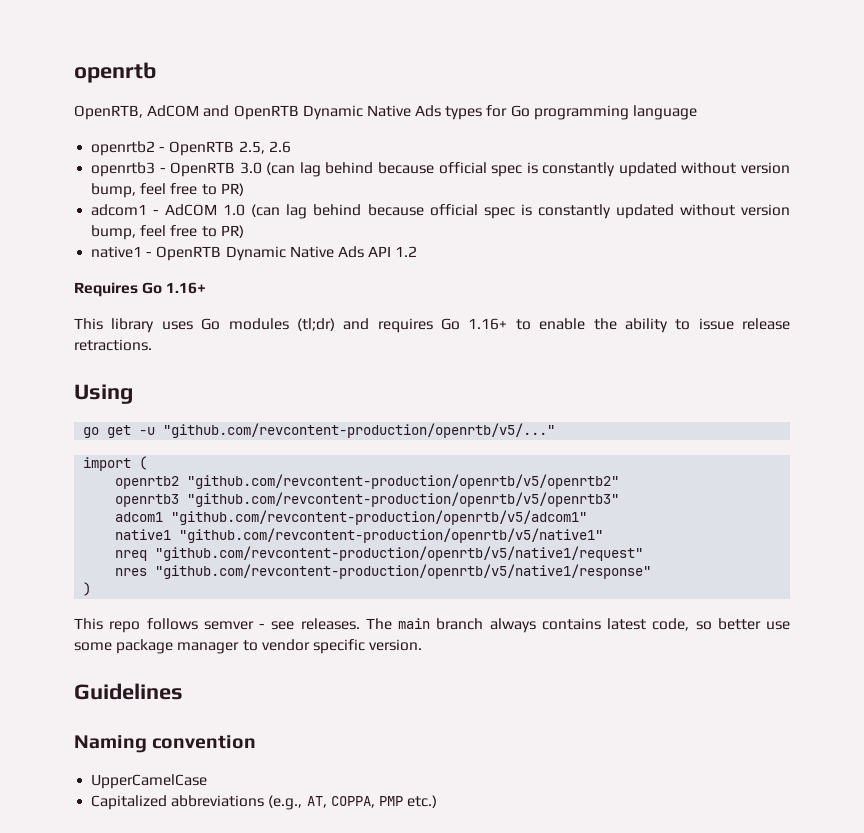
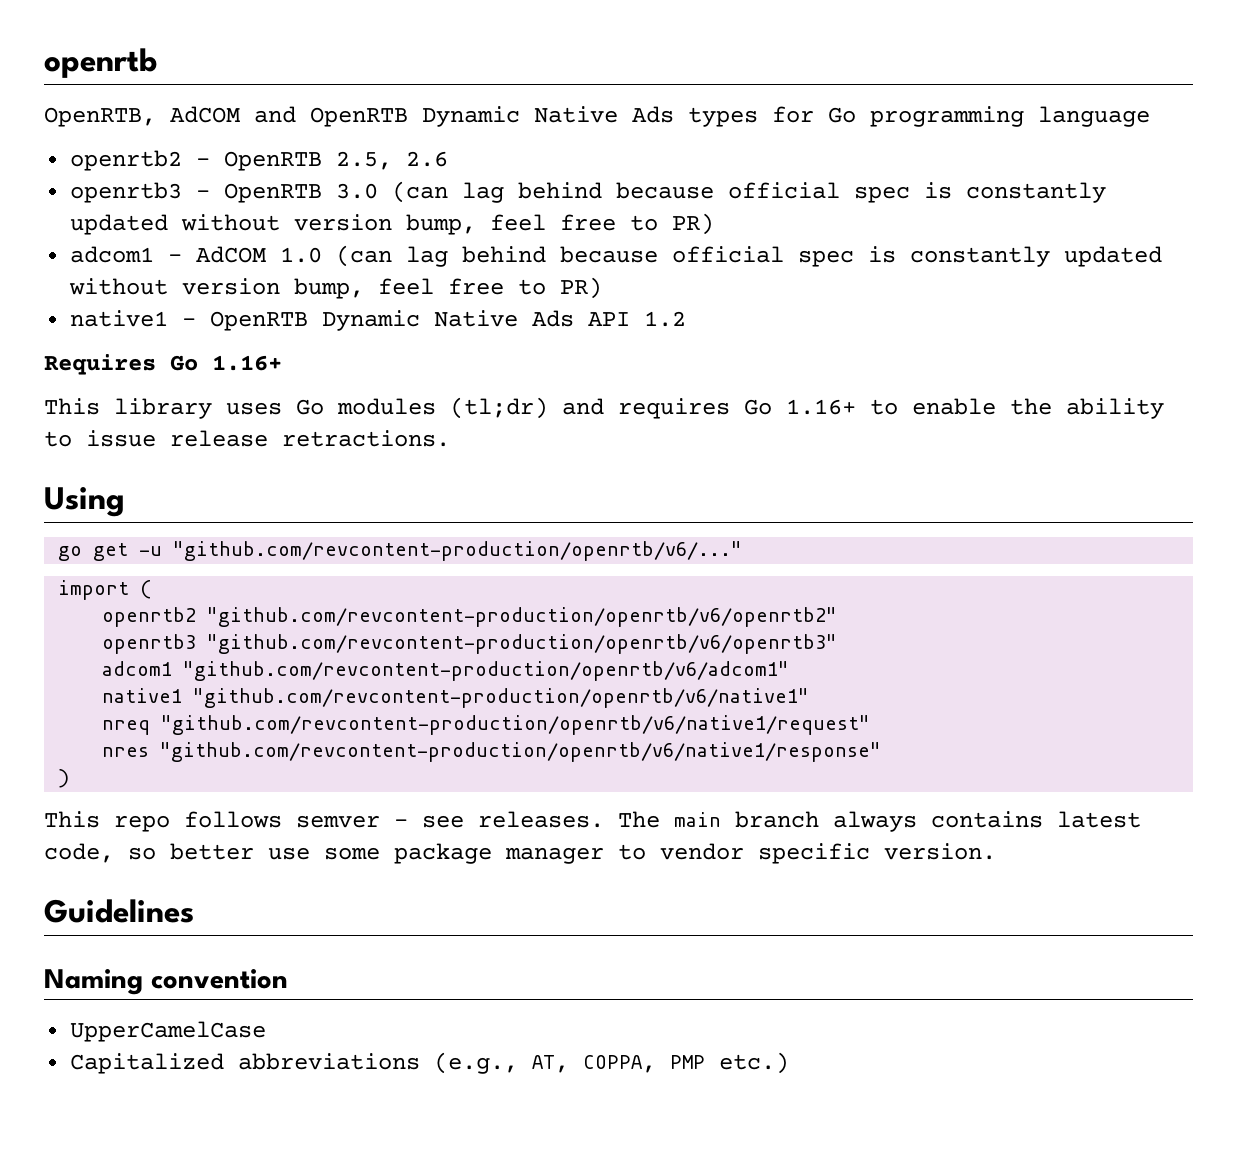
- go get -u "github.com/revcontent-production/openrtb/v5/..."
+ go get -u "github.com/revcontent-production/openrtb/v6/..."
- openrtb2 "github.com/revcontent-production/openrtb/v5/openrtb2"
- openrtb3 "github.com/revcontent-production/openrtb/v5/openrtb3"
- adcom1 "github.com/revcontent-production/openrtb/v5/adcom1"
- native1 "github.com/revcontent-production/openrtb/v5/native1"
+ openrtb2 "github.com/revcontent-production/openrtb/v6/openrtb2"
+ openrtb3 "github.com/revcontent-production/openrtb/v6/openrtb3"
+ adcom1 "github.com/revcontent-production/openrtb/v6/adcom1"
+ native1 "github.com/revcontent-production/openrtb/v6/native1"
- nreq "github.com/revcontent-production/openrtb/v5/native1/request"
+ nreq "github.com/revcontent-production/openrtb/v6/native1/request"
- nres "github.com/revcontent-production/openrtb/v5/native1/response"
+ nres "github.com/revcontent-production/openrtb/v6/native1/response"

